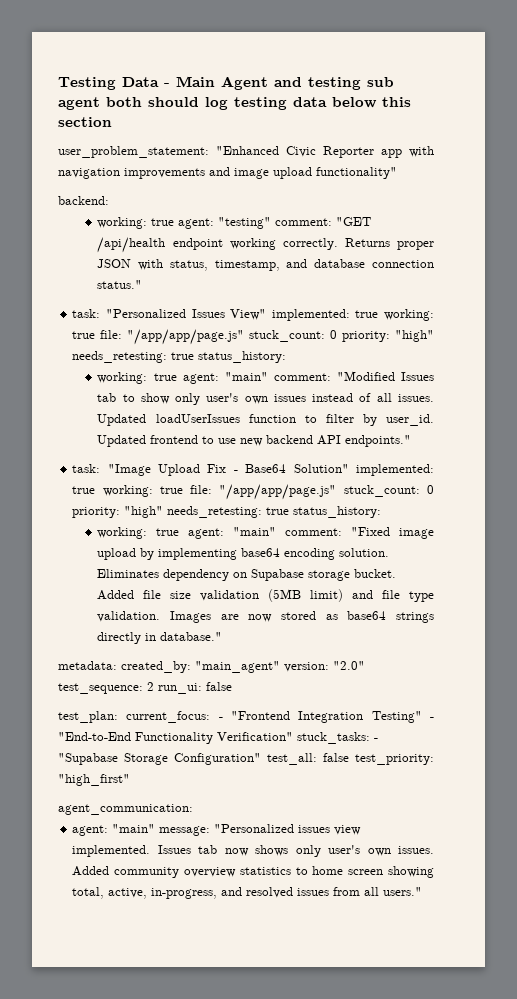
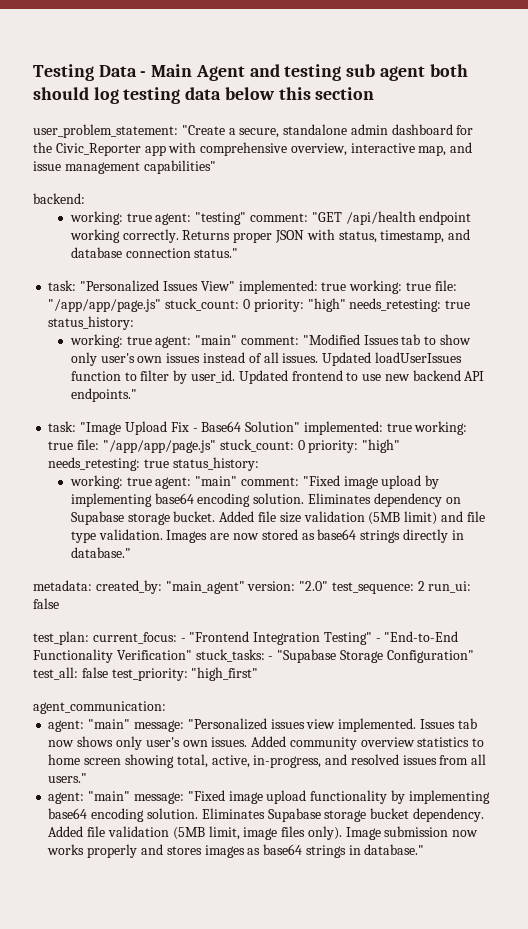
- user_problem_statement: "Enhanced Civic Reporter app with navigation improvements and image upload functionality"
+ user_problem_statement: "Create a secure, standalone admin dashboard for the Civic_Reporter app with comprehensive overview, interactive map, and issue management capabilities"
+ agent: "main" message: "Fixed image upload functionality by implementing base64 encoding solution. Eliminates Supabase storage bucket dependency. Added file validation (5MB limit, image files only). Image submission now works properly and stores images as base64 strings in database."

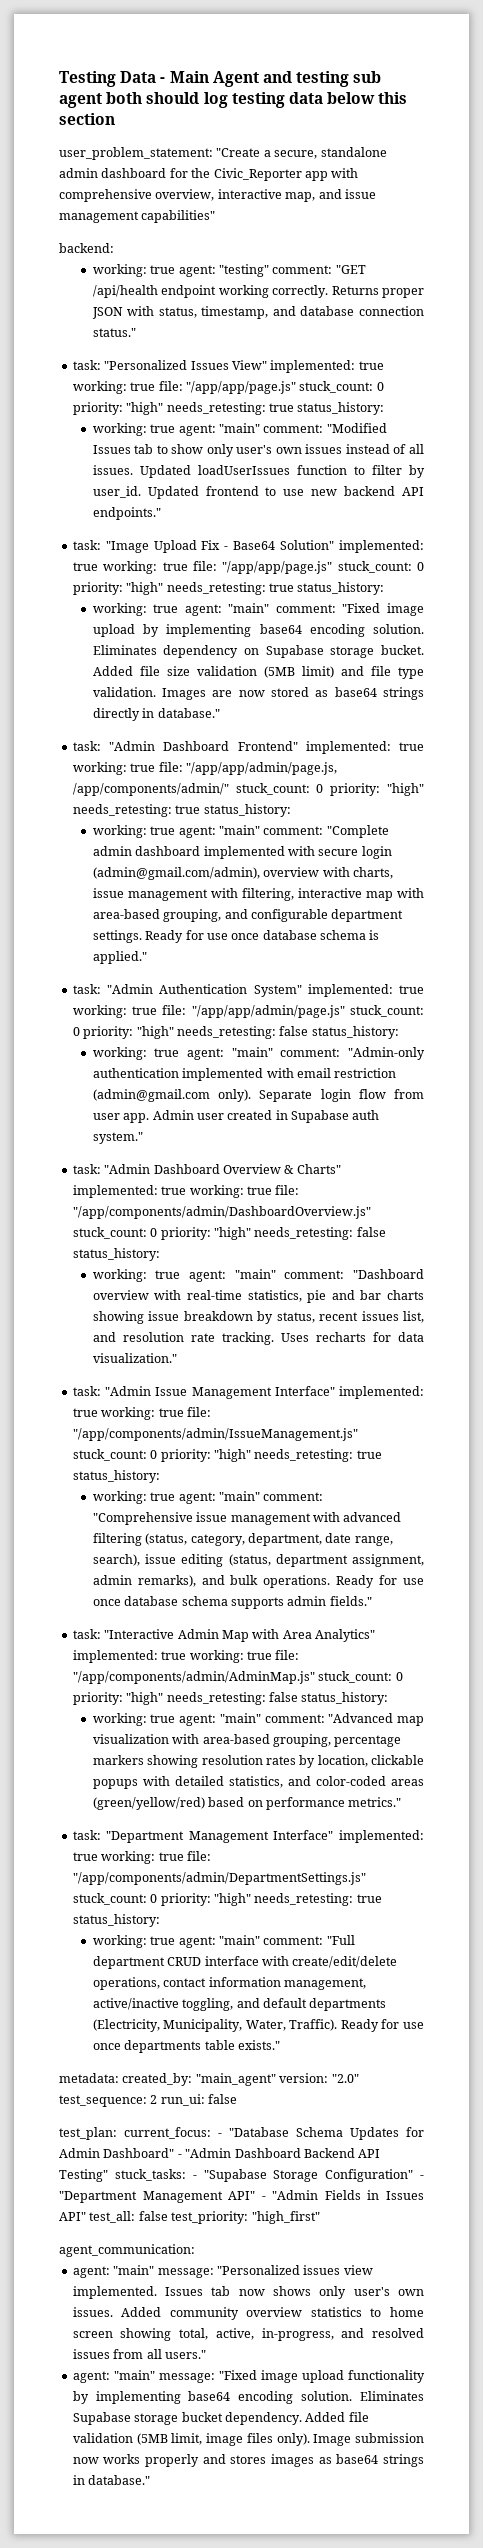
+ task: "Admin Dashboard Frontend" implemented: true working: true file: "/app/app/admin/page.js, /app/components/admin/" stuck_count: 0 priority: "high" needs_retesting: true status_history:
+ working: true agent: "main" comment: "Complete admin dashboard implemented with secure login (admin@gmail.com/admin), overview with charts, issue management with filtering, interactive map with area-based grouping, and configurable department settings. Ready for use once database schema is applied."
+ task: "Admin Authentication System" implemented: true working: true file: "/app/app/admin/page.js" stuck_count: 0 priority: "high" needs_retesting: false status_history:
+ working: true agent: "main" comment: "Admin-only authentication implemented with email restriction (admin@gmail.com only). Separate login flow from user app. Admin user created in Supabase auth system."
+ task: "Admin Dashboard Overview & Charts" implemented: true working: true file: "/app/components/admin/DashboardOverview.js" stuck_count: 0 priority: "high" needs_retesting: false status_history:
+ working: true agent: "main" comment: "Dashboard overview with real-time statistics, pie and bar charts showing issue breakdown by status, recent issues list, and resolution rate tracking. Uses recharts for data visualization."
+ task: "Admin Issue Management Interface" implemented: true working: true file: "/app/components/admin/IssueManagement.js" stuck_count: 0 priority: "high" needs_retesting: true status_history:
+ working: true agent: "main" comment: "Comprehensive issue management with advanced filtering (status, category, department, date range, search), issue editing (status, department assignment, admin remarks), and bulk operations. Ready for use once database schema supports admin fields."
+ task: "Interactive Admin Map with Area Analytics" implemented: true working: true file: "/app/components/admin/AdminMap.js" stuck_count: 0 priority: "high" needs_retesting: false status_history:
+ working: true agent: "main" comment: "Advanced map visualization with area-based grouping, percentage markers showing resolution rates by location, clickable popups with detailed statistics, and color-coded areas (green/yellow/red) based on performance metrics."
+ task: "Department Management Interface" implemented: true working: true file: "/app/components/admin/DepartmentSettings.js" stuck_count: 0 priority: "high" needs_retesting: true status_history:
+ working: true agent: "main" comment: "Full department CRUD interface with create/edit/delete operations, contact information management, active/inactive toggling, and default departments (Electricity, Municipality, Water, Traffic). Ready for use once departments table exists."
- test_plan: current_focus: - "Frontend Integration Testing" - "End-to-End Functionality Verification" stuck_tasks: - "Supabase Storage Configuration" test_all: false test_priority: "high_first"
+ test_plan: current_focus: - "Database Schema Updates for Admin Dashboard" - "Admin Dashboard Backend API Testing" stuck_tasks: - "Supabase Storage Configuration" - "Department Management API" - "Admin Fields in Issues API" test_all: false test_priority: "high_first"

